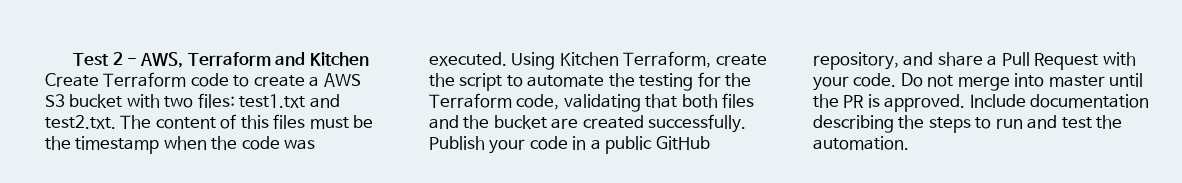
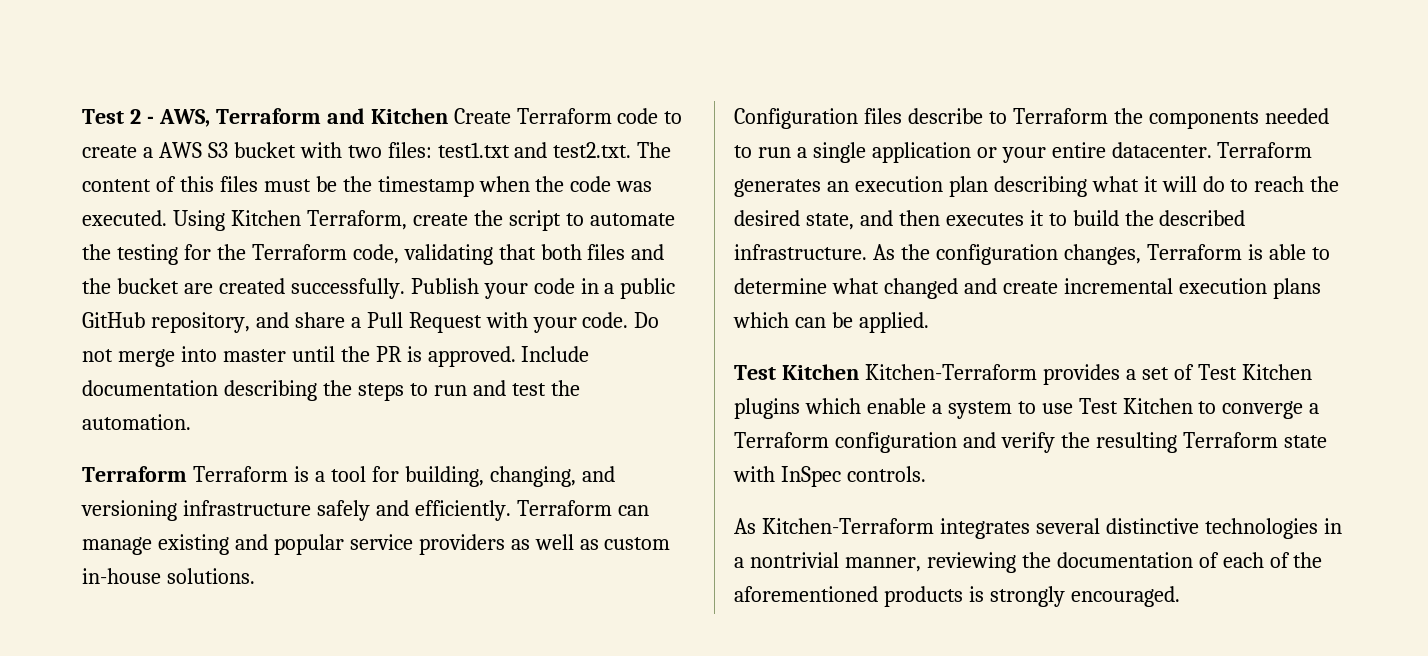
+ Terraform Terraform is a tool for building, changing, and versioning infrastructure safely and efficiently. Terraform can manage existing and popular service providers as well as custom in-house solutions.
+ Configuration files describe to Terraform the components needed to run a single application or your entire datacenter. Terraform generates an execution plan describing what it will do to reach the desired state, and then executes it to build the described infrastructure. As the configuration changes, Terraform is able to determine what changed and create incremental execution plans which can be applied.
+ Test Kitchen Kitchen-Terraform provides a set of Test Kitchen plugins which enable a system to use Test Kitchen to converge a Terraform configuration and verify the resulting Terraform state with InSpec controls.
+ As Kitchen-Terraform integrates several distinctive technologies in a nontrivial manner, reviewing the documentation of each of the aforementioned products is strongly encouraged.

